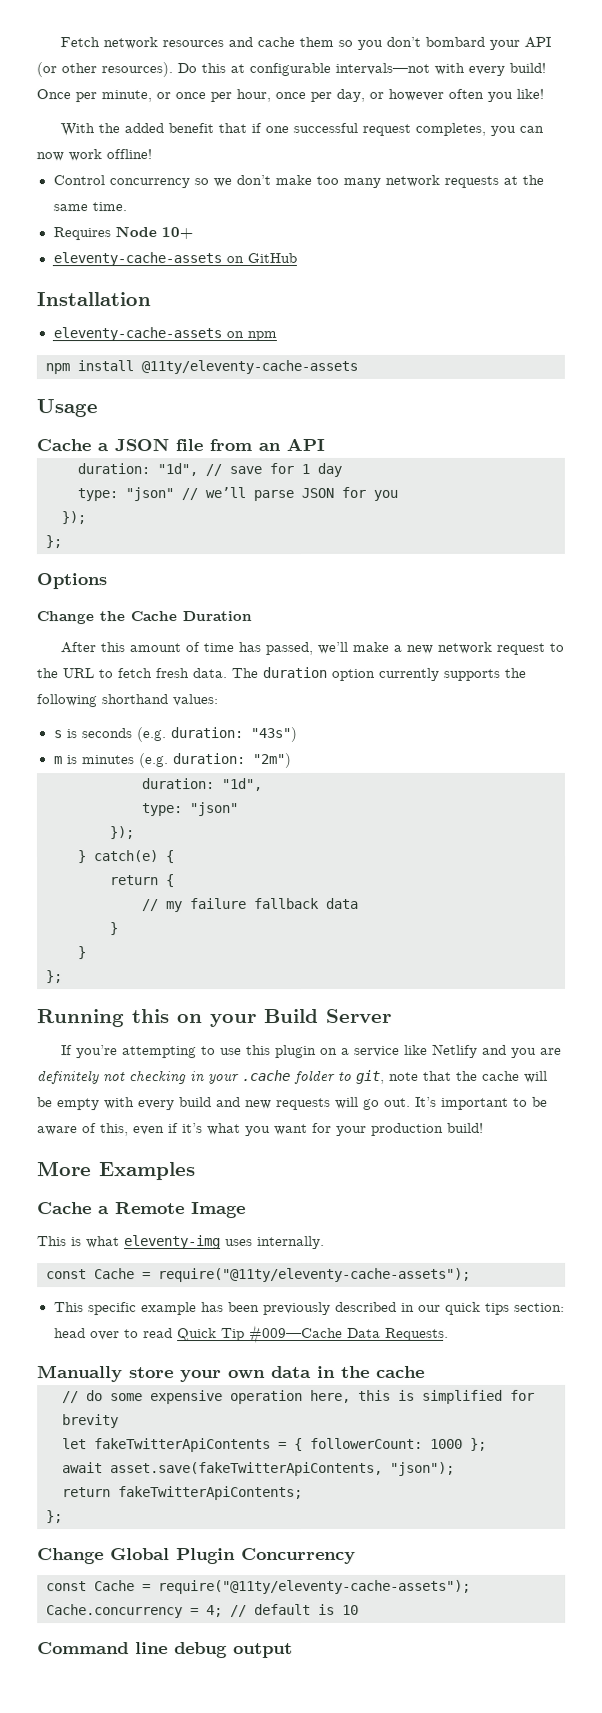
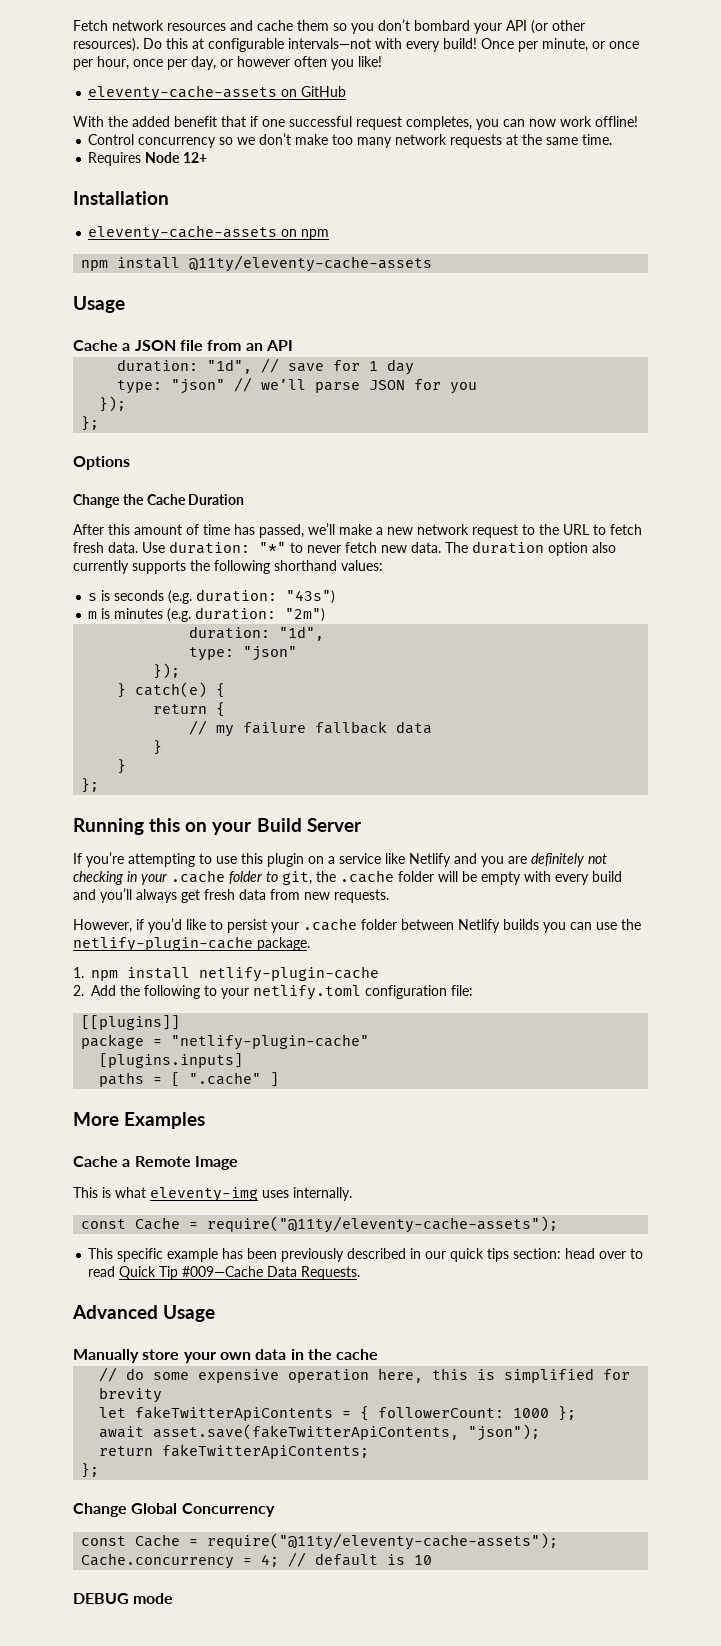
+ eleventy-cache-assets on GitHub
- Requires Node 10+
- eleventy-cache-assets on GitHub
+ Requires Node 12+
+ Use duration: "*" to never fetch new data.
- The duration option currently supports the following shorthand values:
+ The duration option also currently supports the following shorthand values:
- If you’re attempting to use this plugin on a service like Netlify and you are definitely not checking in your .cache folder to git, note that the cache will be empty with every build and new requests will go out. It’s important to be aware of this, even if it’s what you want for your production build!
+ If you’re attempting to use this plugin on a service like Netlify and you are definitely not checking in your .cache folder to git, the .cache folder will be empty with every build and you’ll always get fresh data from new requests.
+ However, if you’d like to persist your .cache folder between Netlify builds you can use the netlify-plugin-cache package.
+ 1. npm install netlify-plugin-cache
+ 2. Add the following to your netlify.toml configuration file:
+ [[plugins]]
+ package = "netlify-plugin-cache"
+ [plugins.inputs]
+ paths = [ ".cache" ]
+ Advanced Usage
- Change Global Plugin Concurrency
+ Change Global Concurrency
- Command line debug output
+ DEBUG mode

